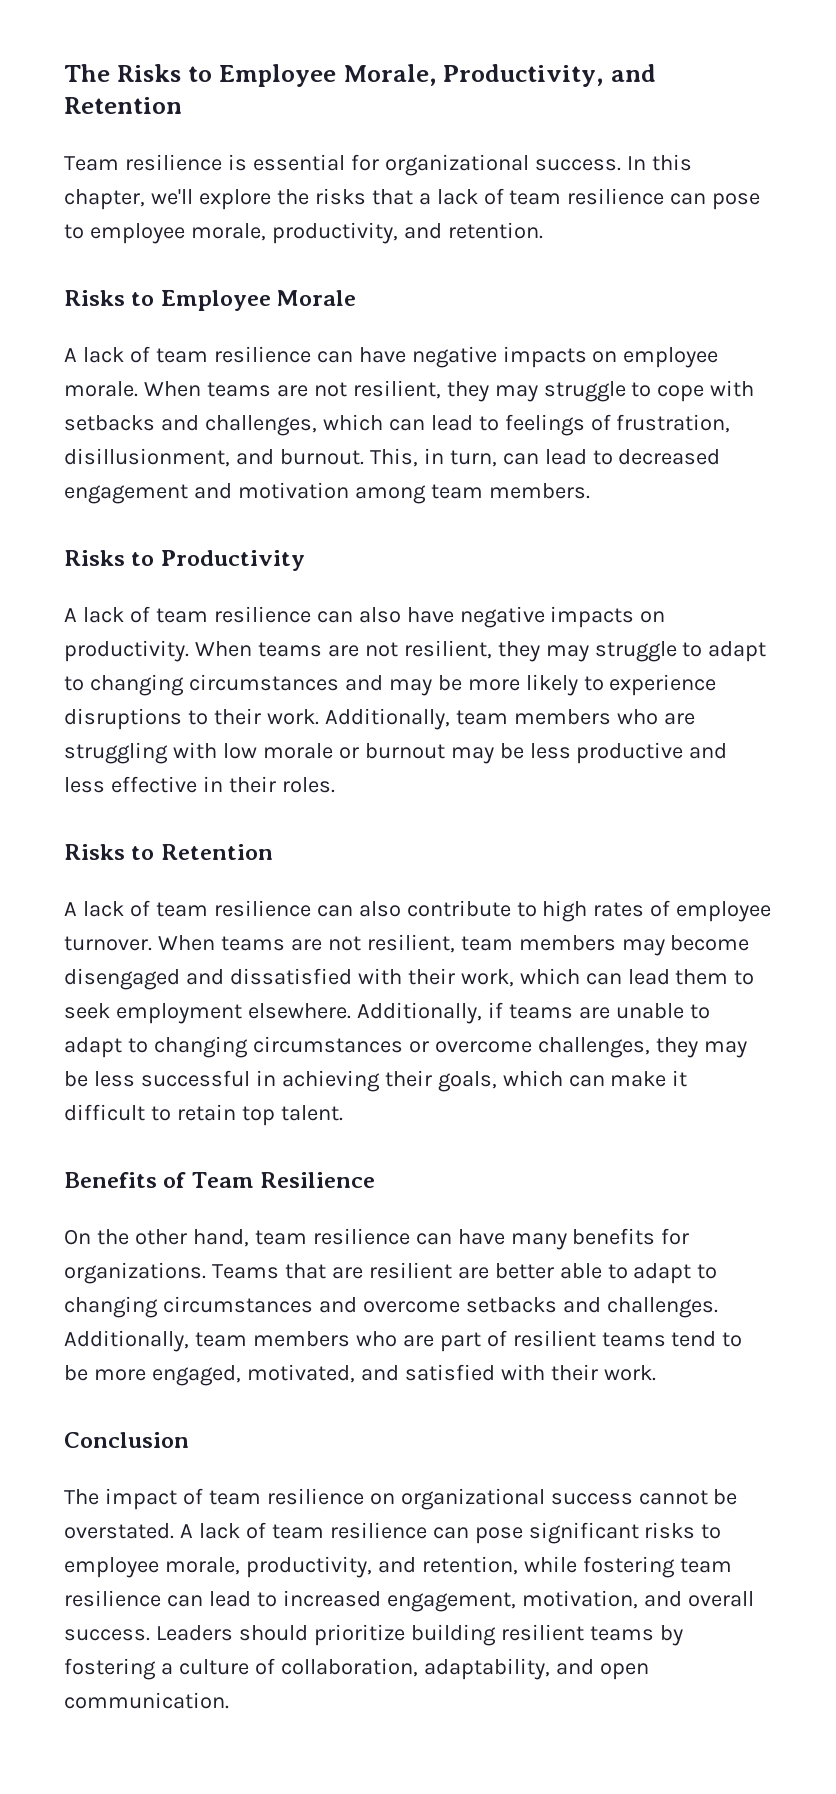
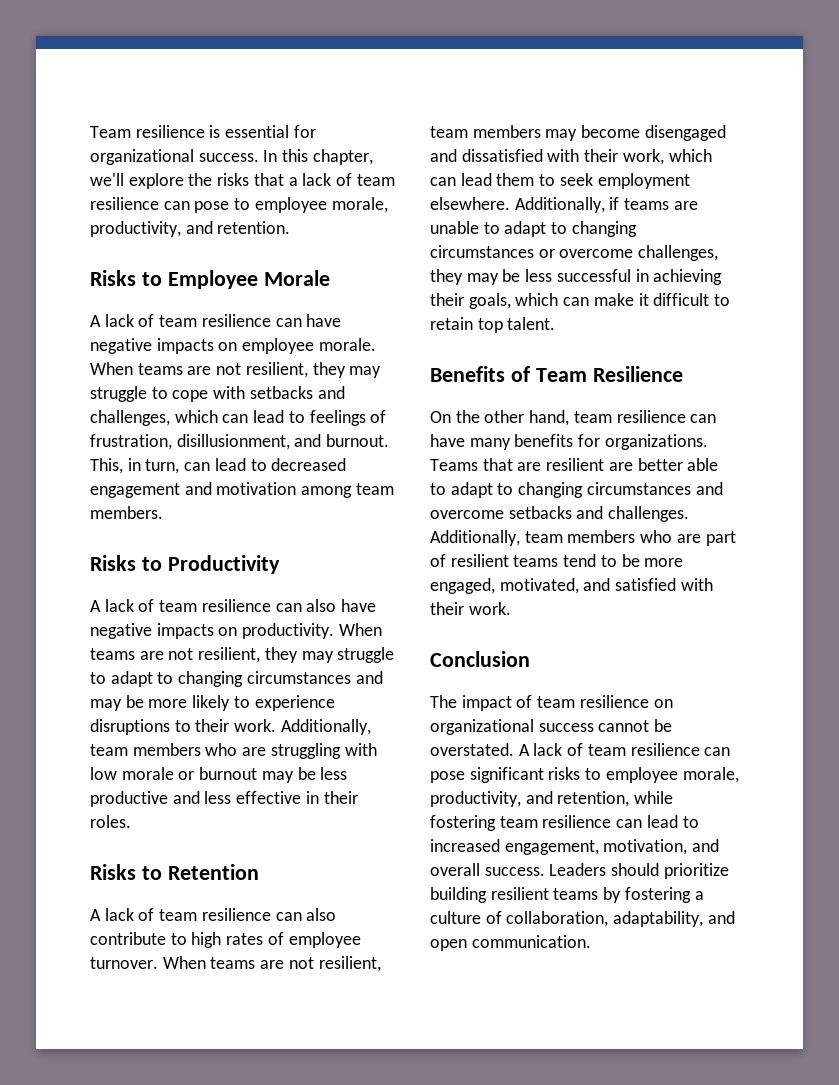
- The Risks to Employee Morale, Productivity, and Retention

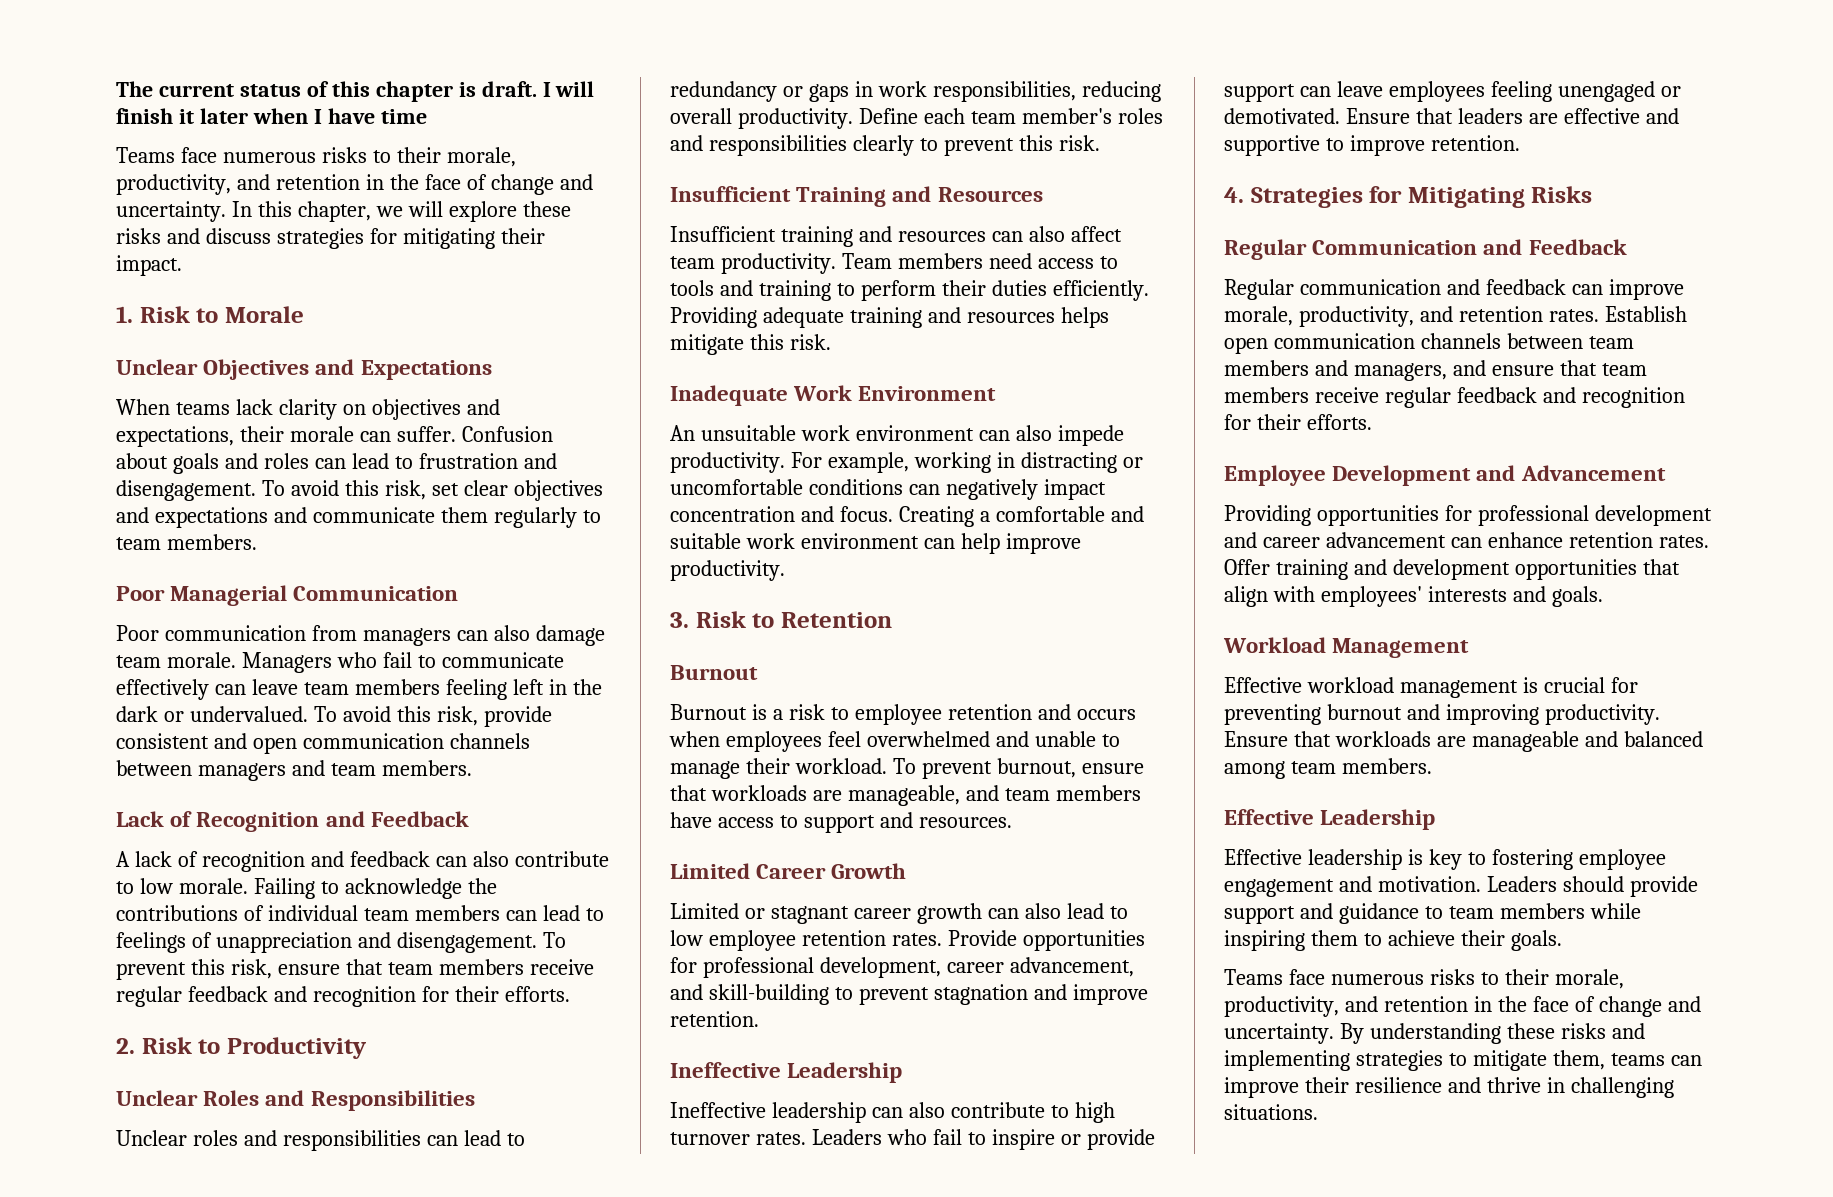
- Team resilience is essential for organizational success. In this chapter, we'll explore the risks that a lack of team resilience can pose to employee morale, productivity, and retention.
- Risks to Employee Morale
- A lack of team resilience can have negative impacts on employee morale. When teams are not resilient, they may struggle to cope with setbacks and challenges, which can lead to feelings of frustration, disillusionment, and burnout. This, in turn, can lead to decreased engagement and motivation among team members.
- Risks to Productivity
- A lack of team resilience can also have negative impacts on productivity. When teams are not resilient, they may struggle to adapt to changing circumstances and may be more likely to experience disruptions to their work. Additionally, team members who are struggling with low morale or burnout may be less productive and less effective in their roles.
- Risks to Retention
- A lack of team resilience can also contribute to high rates of employee turnover. When teams are not resilient, team members may become disengaged and dissatisfied with their work, which can lead them to seek employment elsewhere. Additionally, if teams are unable to adapt to changing circumstances or overcome challenges, they may be less successful in achieving their goals, which can make it difficult to retain top talent.
- Benefits of Team Resilience
- On the other hand, team resilience can have many benefits for organizations. Teams that are resilient are better able to adapt to changing circumstances and overcome setbacks and challenges. Additionally, team members who are part of resilient teams tend to be more engaged, motivated, and satisfied with their work.
- Conclusion
- The impact of team resilience on organizational success cannot be overstated. A lack of team resilience can pose significant risks to employee morale, productivity, and retention, while fostering team resilience can lead to increased engagement, motivation, and overall success. Leaders should prioritize building resilient teams by fostering a culture of collaboration, adaptability, and open communication.
+ The current status of this chapter is draft. I will finish it later when I have time
+ Teams face numerous risks to their morale, productivity, and retention in the face of change and uncertainty. In this chapter, we will explore these risks and discuss strategies for mitigating their impact.
+ 1. Risk to Morale
+ Unclear Objectives and Expectations
+ When teams lack clarity on objectives and expectations, their morale can suffer. Confusion about goals and roles can lead to frustration and disengagement. To avoid this risk, set clear objectives and expectations and communicate them regularly to team members.
+ Poor Managerial Communication
+ Poor communication from managers can also damage team morale. Managers who fail to communicate effectively can leave team members feeling left in the dark or undervalued. To avoid this risk, provide consistent and open communication channels between managers and team members.
+ Lack of Recognition and Feedback
+ A lack of recognition and feedback can also contribute to low morale. Failing to acknowledge the contributions of individual team members can lead to feelings of unappreciation and disengagement. To prevent this risk, ensure that team members receive regular feedback and recognition for their efforts.
+ 2. Risk to Productivity
+ Unclear Roles and Responsibilities
+ Unclear roles and responsibilities can lead to redundancy or gaps in work responsibilities, reducing overall productivity. Define each team member's roles and responsibilities clearly to prevent this risk.
+ Insufficient Training and Resources
+ Insufficient training and resources can also affect team productivity. Team members need access to tools and training to perform their duties efficiently. Providing adequate training and resources helps mitigate this risk.
+ Inadequate Work Environment
+ An unsuitable work environment can also impede productivity. For example, working in distracting or uncomfortable conditions can negatively impact concentration and focus. Creating a comfortable and suitable work environment can help improve productivity.
+ 3. Risk to Retention
+ Burnout
+ Burnout is a risk to employee retention and occurs when employees feel overwhelmed and unable to manage their workload. To prevent burnout, ensure that workloads are manageable, and team members have access to support and resources.
+ Limited Career Growth
+ Limited or stagnant career growth can also lead to low employee retention rates. Provide opportunities for professional development, career advancement, and skill-building to prevent stagnation and improve retention.
+ Ineffective Leadership
+ Ineffective leadership can also contribute to high turnover rates. Leaders who fail to inspire or provide support can leave employees feeling unengaged or demotivated. Ensure that leaders are effective and supportive to improve retention.
+ 4. Strategies for Mitigating Risks
+ Regular Communication and Feedback
+ Regular communication and feedback can improve morale, productivity, and retention rates. Establish open communication channels between team members and managers, and ensure that team members receive regular feedback and recognition for their efforts.
+ Employee Development and Advancement
+ Providing opportunities for professional development and career advancement can enhance retention rates. Offer training and development opportunities that align with employees' interests and goals.
+ Workload Management
+ Effective workload management is crucial for preventing burnout and improving productivity. Ensure that workloads are manageable and balanced among team members.
+ Effective Leadership
+ Effective leadership is key to fostering employee engagement and motivation. Leaders should provide support and guidance to team members while inspiring them to achieve their goals.
+ Teams face numerous risks to their morale, productivity, and retention in the face of change and uncertainty. By understanding these risks and implementing strategies to mitigate them, teams can improve their resilience and thrive in challenging situations.

